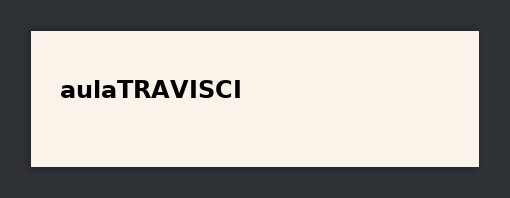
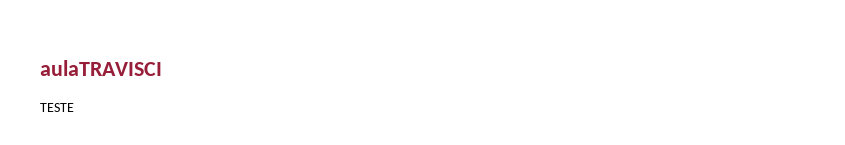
+ TESTE

